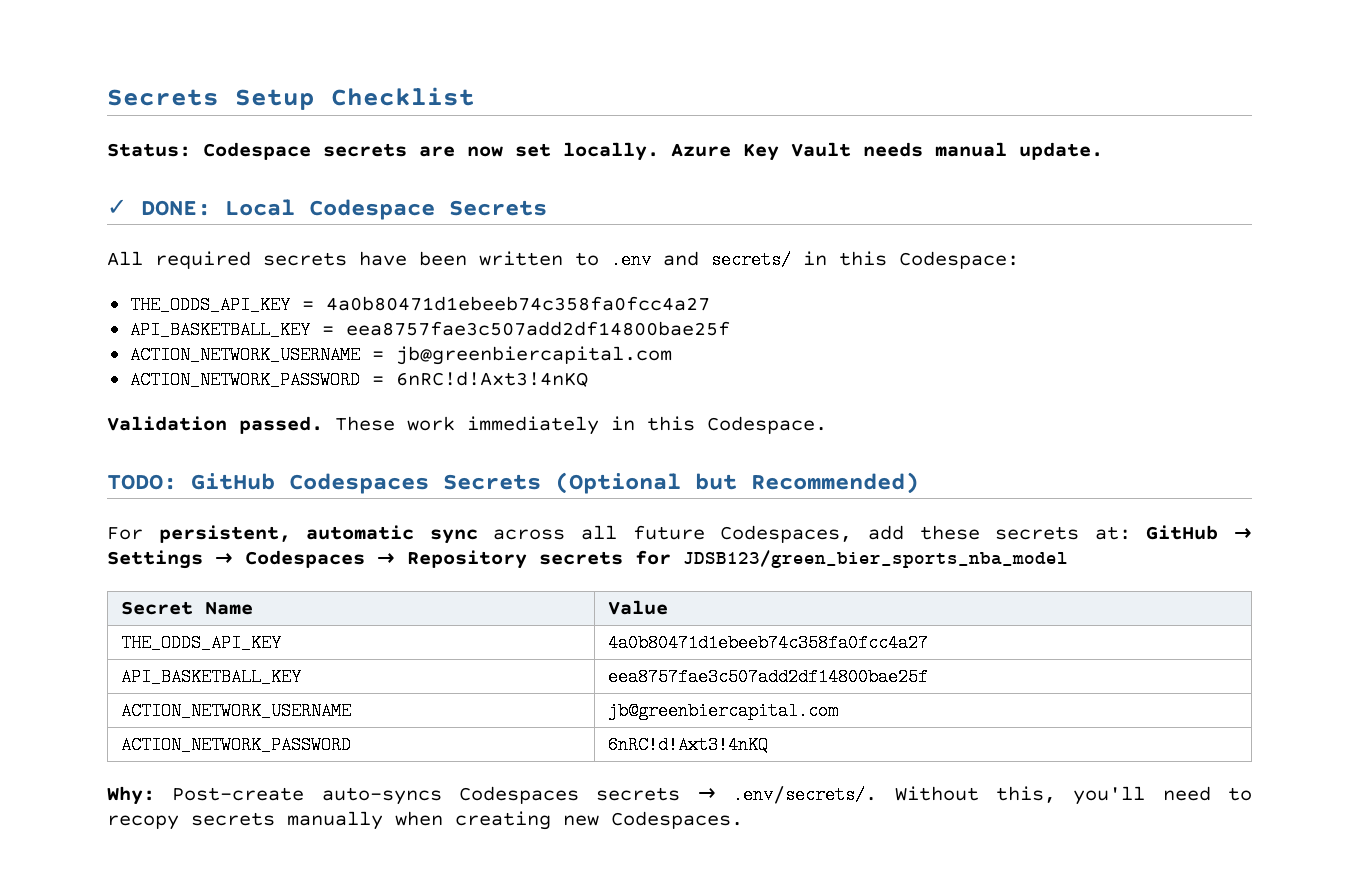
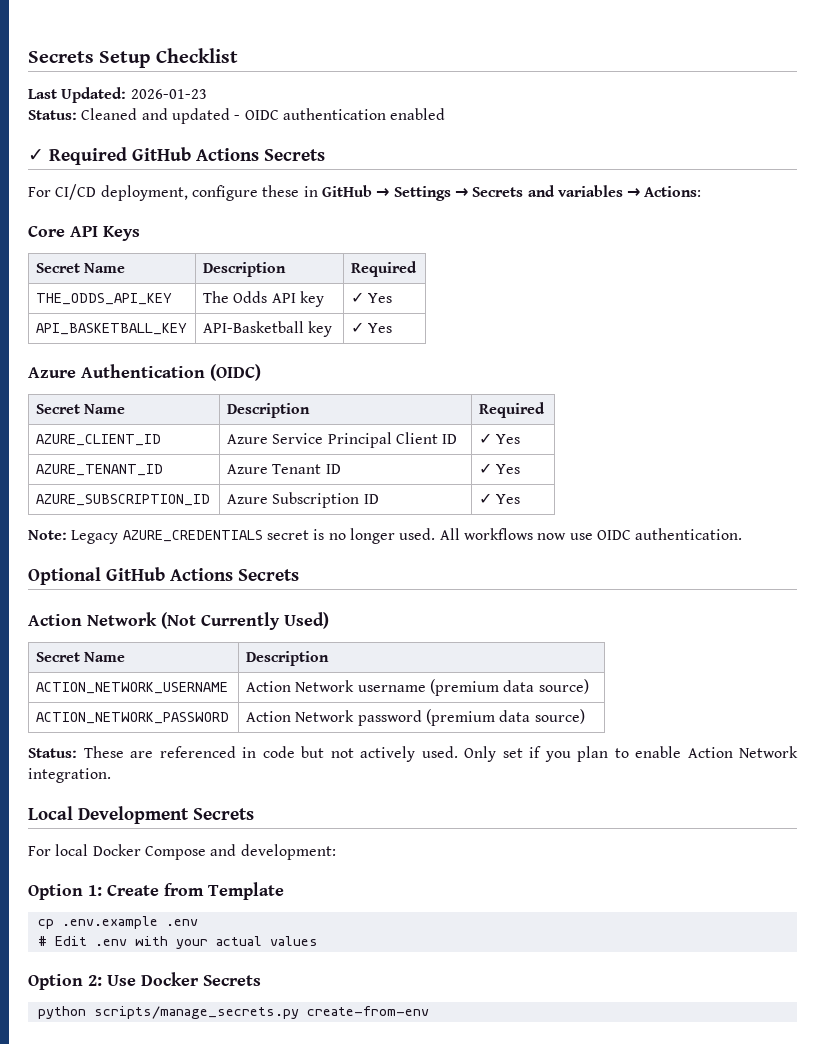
- Status: Codespace secrets are now set locally. Azure Key Vault needs manual update.
- ✓ DONE: Local Codespace Secrets
- All required secrets have been written to .env and secrets/ in this Codespace:
- THE_ODDS_API_KEY = 4a0b80471d1ebeeb74c358fa0fcc4a27
- API_BASKETBALL_KEY = eea8757fae3c507add2df14800bae25f
- ACTION_NETWORK_USERNAME = jb@greenbiercapital.com
- ACTION_NETWORK_PASSWORD = 6nRC!d!Axt3!4nKQ
- Validation passed. These work immediately in this Codespace.
- TODO: GitHub Codespaces Secrets (Optional but Recommended)
- For persistent, automatic sync across all future Codespaces, add these secrets at: GitHub → Settings → Codespaces → Repository secrets for JDSB123/green_bier_sports_nba_model
- Secret Name | Value
+ Last Updated: 2026-01-23
+ Status: Cleaned and updated - OIDC authentication enabled
+ ✓ Required GitHub Actions Secrets
+ For CI/CD deployment, configure these in GitHub → Settings → Secrets and variables → Actions:
+ Core API Keys
+ Secret Name | Description | Required
- THE_ODDS_API_KEY | 4a0b80471d1ebeeb74c358fa0fcc4a27
- API_BASKETBALL_KEY | eea8757fae3c507add2df14800bae25f
- ACTION_NETWORK_USERNAME | jb@greenbiercapital.com
- ACTION_NETWORK_PASSWORD | 6nRC!d!Axt3!4nKQ
- Why: Post-create auto-syncs Codespaces secrets → .env/secrets/. Without this, you'll need to recopy secrets manually when creating new Codespaces.
+ THE_ODDS_API_KEY | The Odds API key | ✓ Yes
+ API_BASKETBALL_KEY | API-Basketball key | ✓ Yes
+ Azure Authentication (OIDC)
+ Secret Name | Description | Required
+ AZURE_CLIENT_ID | Azure Service Principal Client ID | ✓ Yes
+ AZURE_TENANT_ID | Azure Tenant ID | ✓ Yes
+ AZURE_SUBSCRIPTION_ID | Azure Subscription ID | ✓ Yes
+ Note: Legacy AZURE_CREDENTIALS secret is no longer used. All workflows now use OIDC authentication.
+ Optional GitHub Actions Secrets
+ Action Network (Not Currently Used)
+ Secret Name | Description
+ ACTION_NETWORK_USERNAME | Action Network username (premium data source)
+ ACTION_NETWORK_PASSWORD | Action Network password (premium data source)
+ Status: These are referenced in code but not actively used. Only set if you plan to enable Action Network integration.
+ Local Development Secrets
+ For local Docker Compose and development:
+ Option 1: Create from Template
+ cp .env.example .env
+ # Edit .env with your actual values
+ Option 2: Use Docker Secrets
+ python scripts/manage_secrets.py create-from-env

